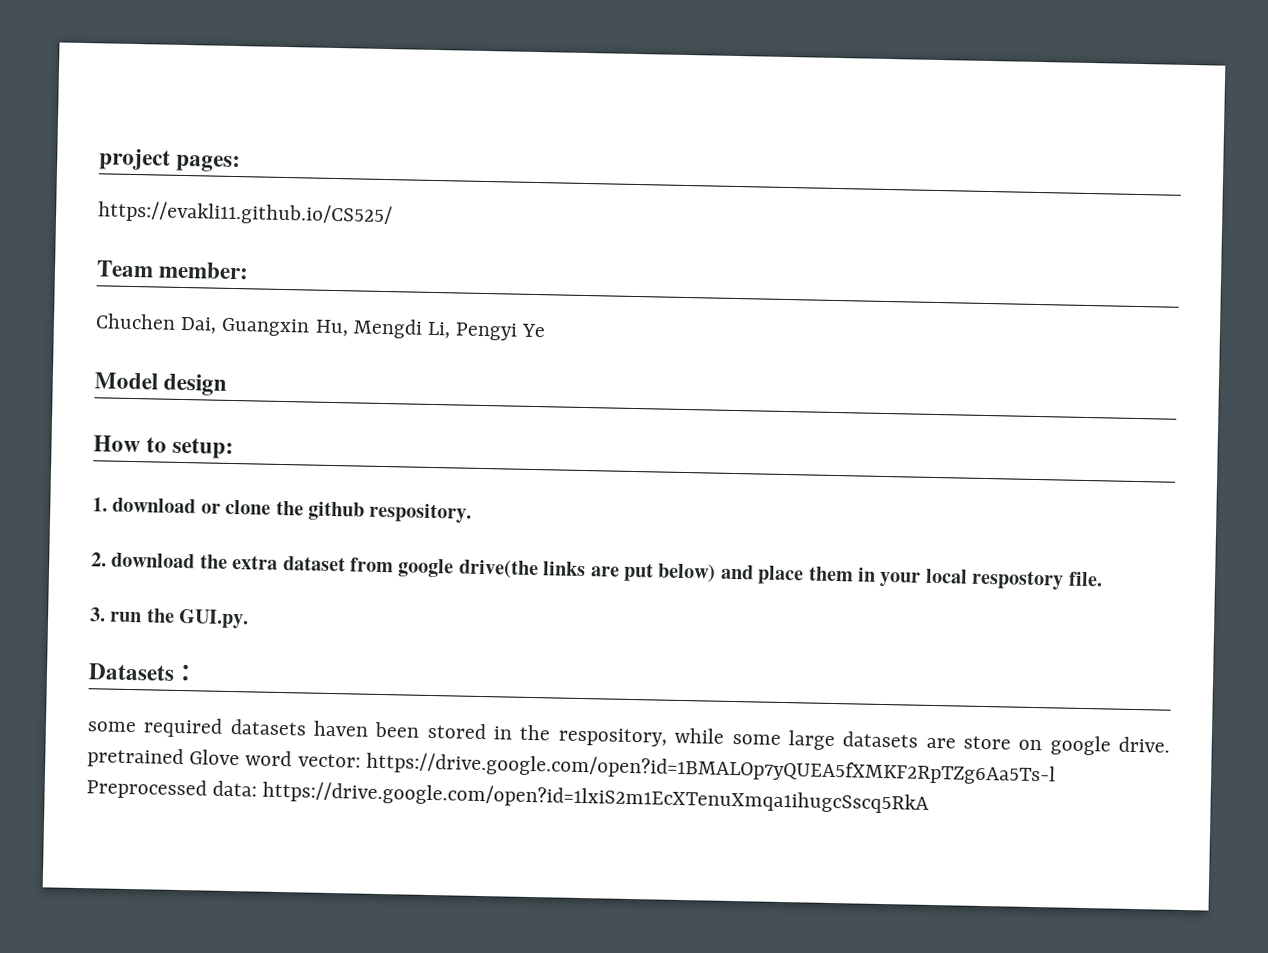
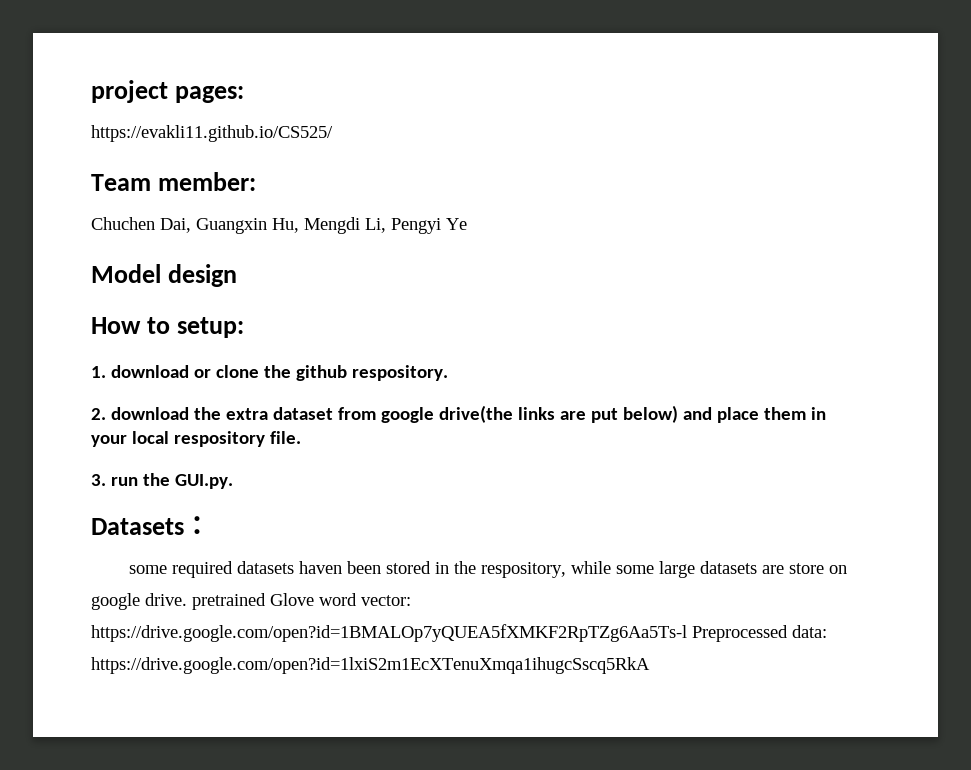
- 2. download the extra dataset from google drive(the links are put below) and place them in your local respostory file.
+ 2. download the extra dataset from google drive(the links are put below) and place them in your local respository file.

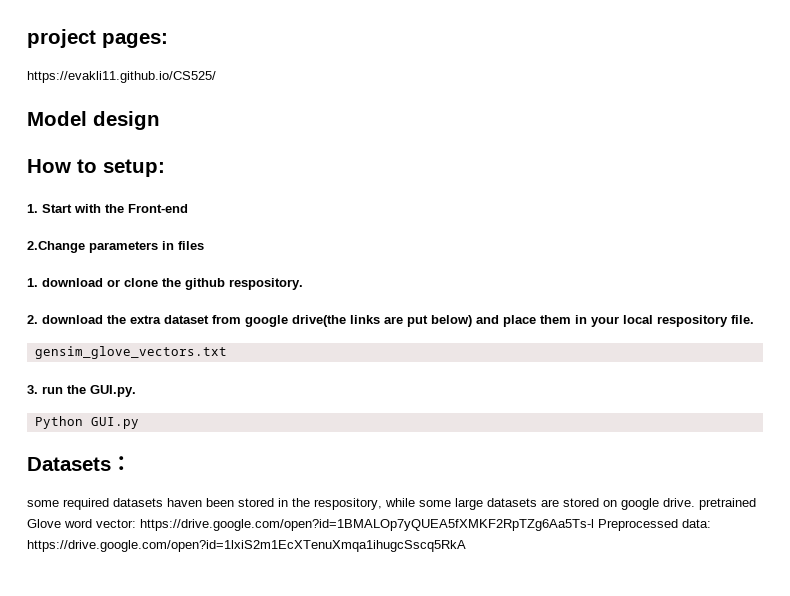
- Team member:
- Chuchen Dai, Guangxin Hu, Mengdi Li, Pengyi Ye
+ 1. Start with the Front-end
+ 2.Change parameters in files
+ gensim_glove_vectors.txt
+ Python GUI.py
- some required datasets haven been stored in the respository, while some large datasets are store on google drive. pretrained Glove word vector: https://drive.google.com/open?id=1BMALOp7yQUEA5fXMKF2RpTZg6Aa5Ts-l Preprocessed data: https://drive.google.com/open?id=1lxiS2m1EcXTenuXmqa1ihugcSscq5RkA
+ some required datasets haven been stored in the respository, while some large datasets are stored on google drive. pretrained Glove word vector: https://drive.google.com/open?id=1BMALOp7yQUEA5fXMKF2RpTZg6Aa5Ts-l Preprocessed data: https://drive.google.com/open?id=1lxiS2m1EcXTenuXmqa1ihugcSscq5RkA

